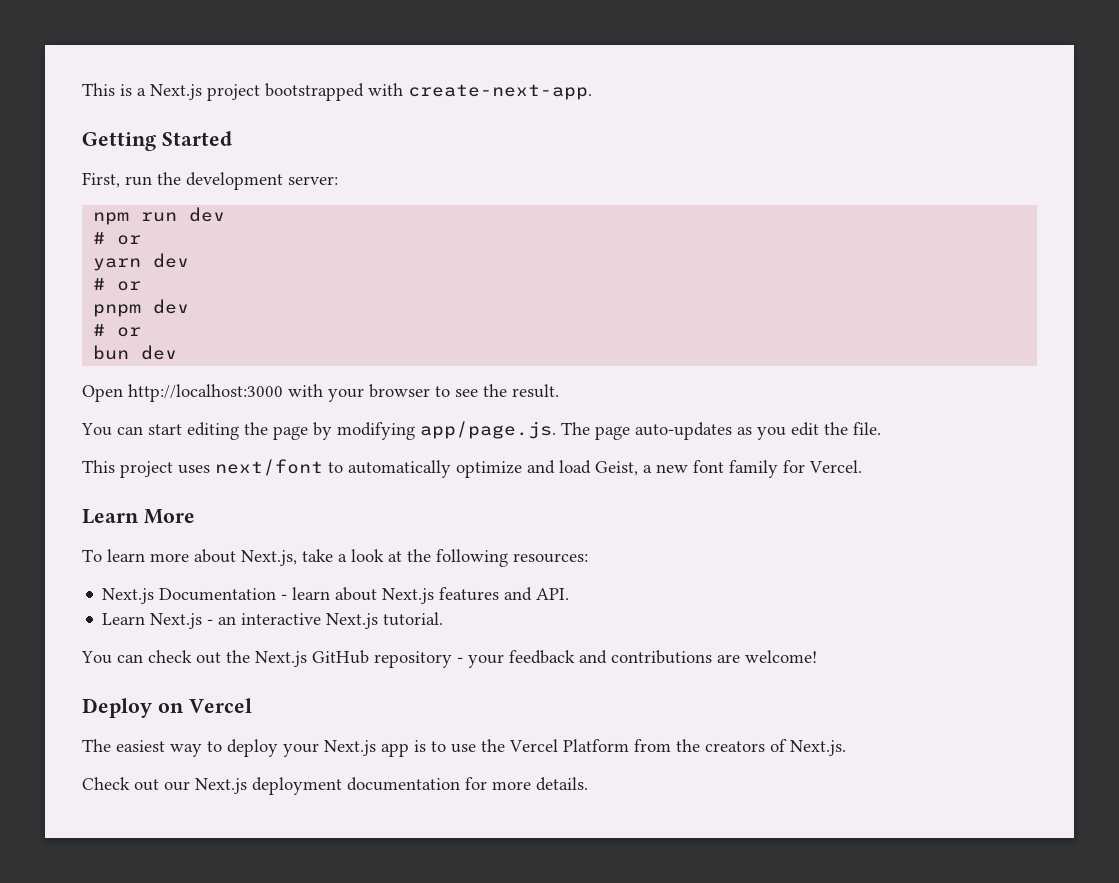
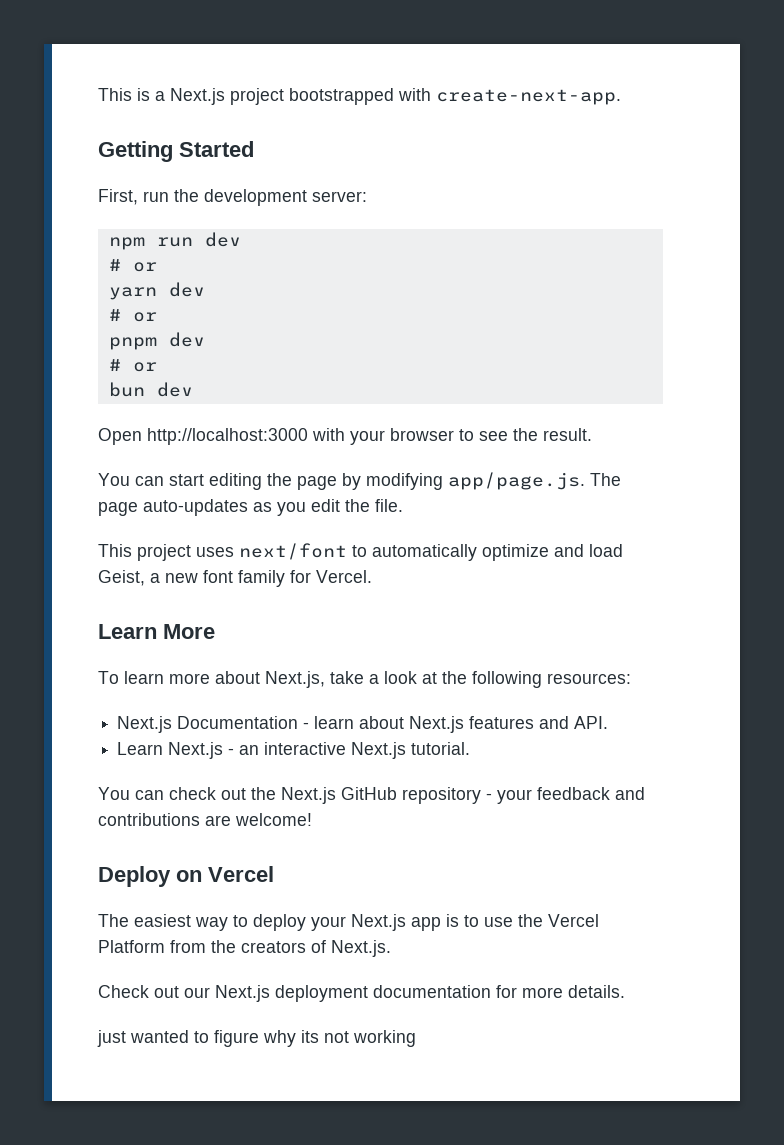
+ just wanted to figure why its not working

